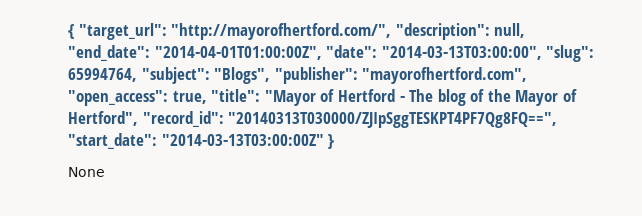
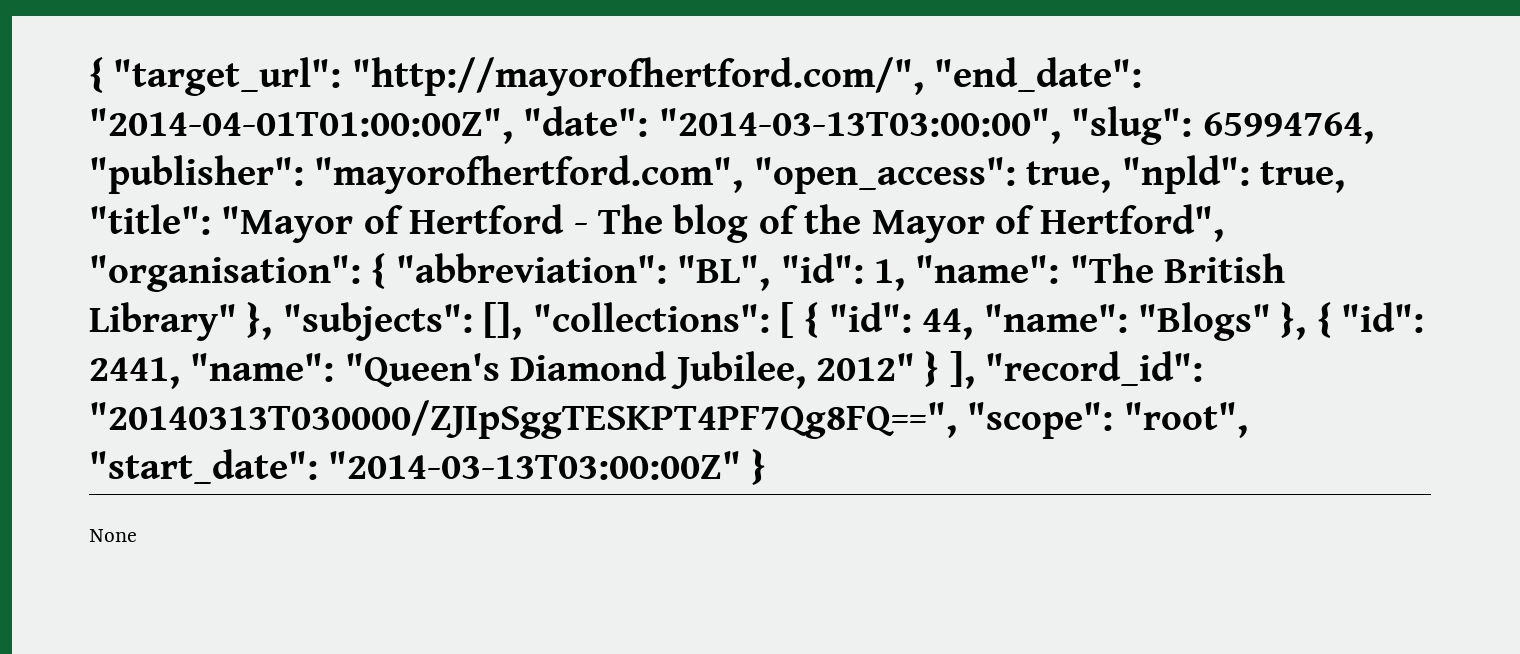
- { "target_url": "http://mayorofhertford.com/", "description": null, "end_date": "2014-04-01T01:00:00Z", "date": "2014-03-13T03:00:00", "slug": 65994764, "subject": "Blogs", "publisher": "mayorofhertford.com", "open_access": true, "title": "Mayor of Hertford - The blog of the Mayor of Hertford", "record_id": "20140313T030000/ZJIpSggTESKPT4PF7Qg8FQ==", "start_date": "2014-03-13T03:00:00Z" }
+ { "target_url": "http://mayorofhertford.com/", "end_date": "2014-04-01T01:00:00Z", "date": "2014-03-13T03:00:00", "slug": 65994764, "publisher": "mayorofhertford.com", "open_access": true, "npld": true, "title": "Mayor of Hertford - The blog of the Mayor of Hertford", "organisation": { "abbreviation": "BL", "id": 1, "name": "The British Library" }, "subjects": [], "collections": [ { "id": 44, "name": "Blogs" }, { "id": 2441, "name": "Queen's Diamond Jubilee, 2012" } ], "record_id": "20140313T030000/ZJIpSggTESKPT4PF7Qg8FQ==", "scope": "root", "start_date": "2014-03-13T03:00:00Z" }

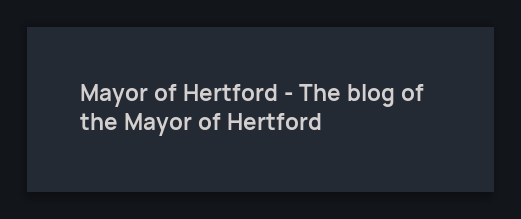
- { "target_url": "http://mayorofhertford.com/", "end_date": "2014-04-01T01:00:00Z", "date": "2014-03-13T03:00:00", "slug": 65994764, "publisher": "mayorofhertford.com", "open_access": true, "npld": true, "title": "Mayor of Hertford - The blog of the Mayor of Hertford", "organisation": { "abbreviation": "BL", "id": 1, "name": "The British Library" }, "subjects": [], "collections": [ { "id": 44, "name": "Blogs" }, { "id": 2441, "name": "Queen's Diamond Jubilee, 2012" } ], "record_id": "20140313T030000/ZJIpSggTESKPT4PF7Qg8FQ==", "scope": "root", "start_date": "2014-03-13T03:00:00Z" }
- None
+ Mayor of Hertford - The blog of the Mayor of Hertford

